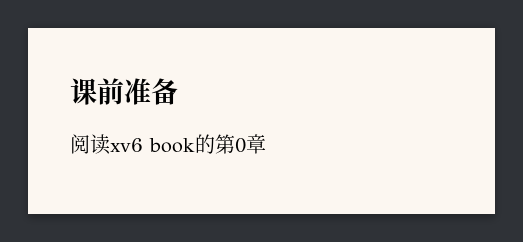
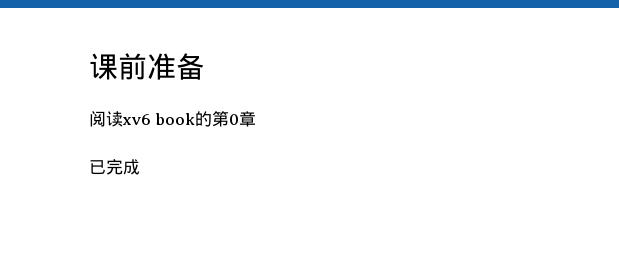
+ 已完成

